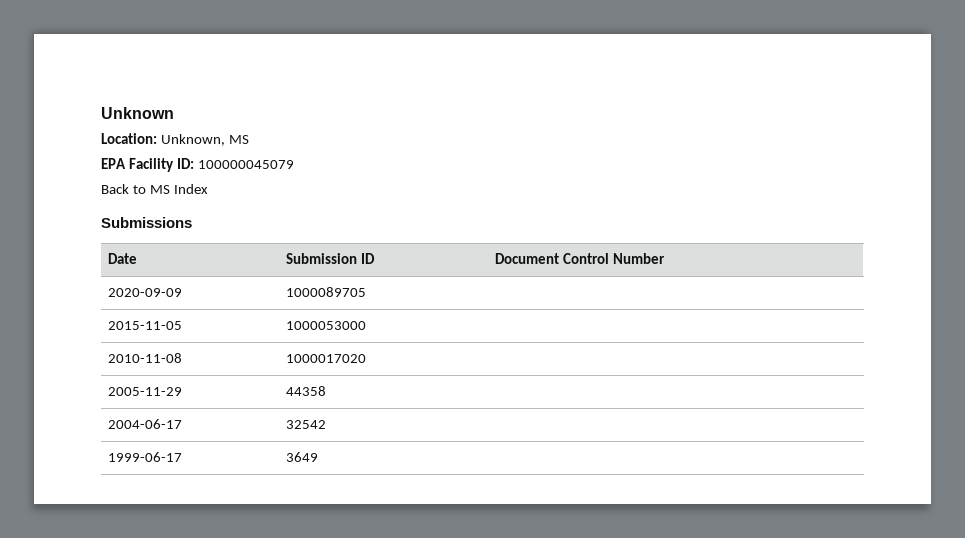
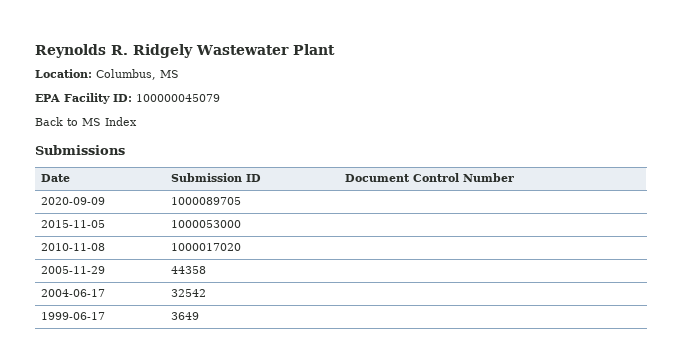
- Unknown
+ Reynolds R. Ridgely Wastewater Plant
- Location: Unknown, MS
+ Location: Columbus, MS

